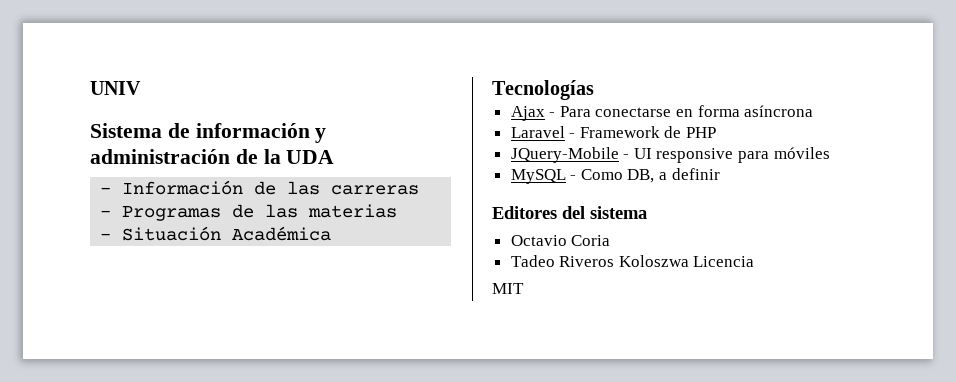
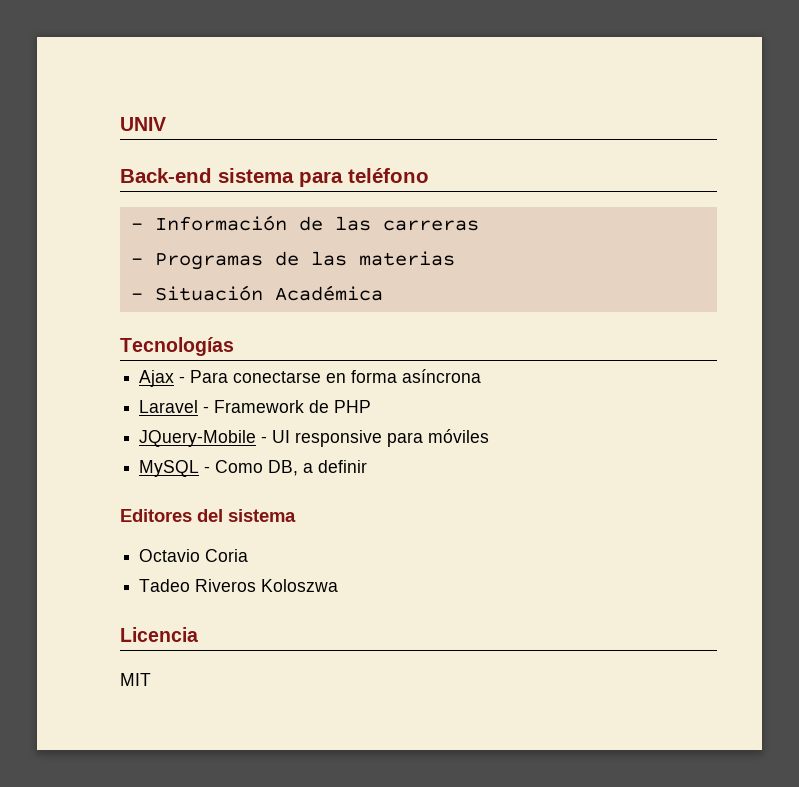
- Sistema de información y administración de la UDA
+ Back-end sistema para teléfono
- Tadeo Riveros Koloszwa Licencia
+ Tadeo Riveros Koloszwa
+ Licencia

